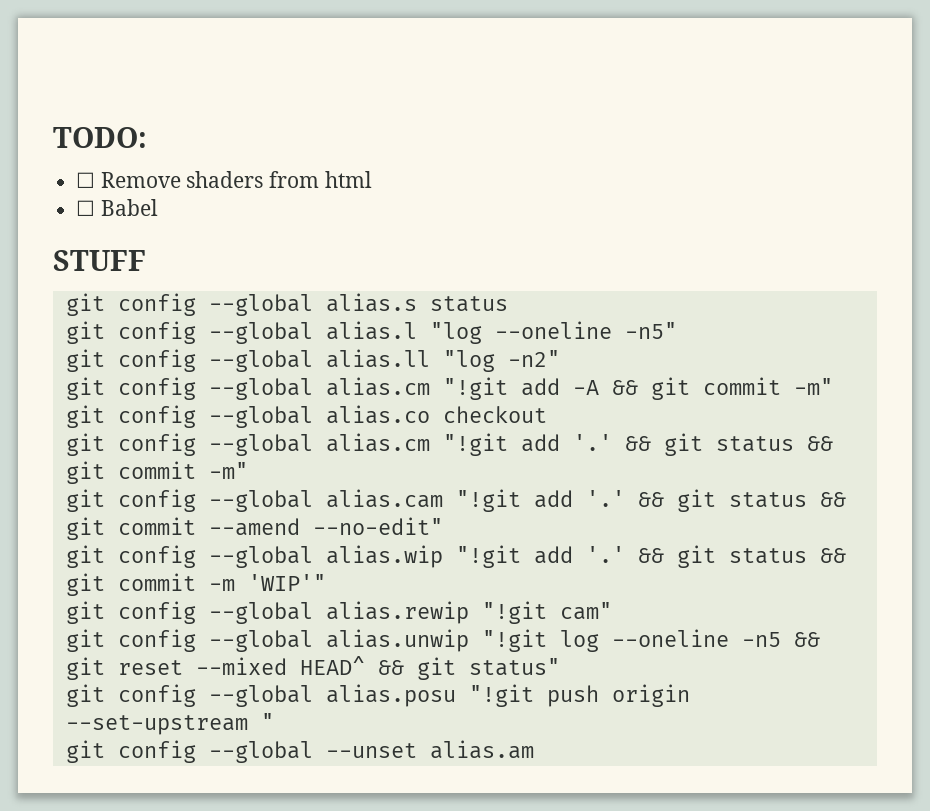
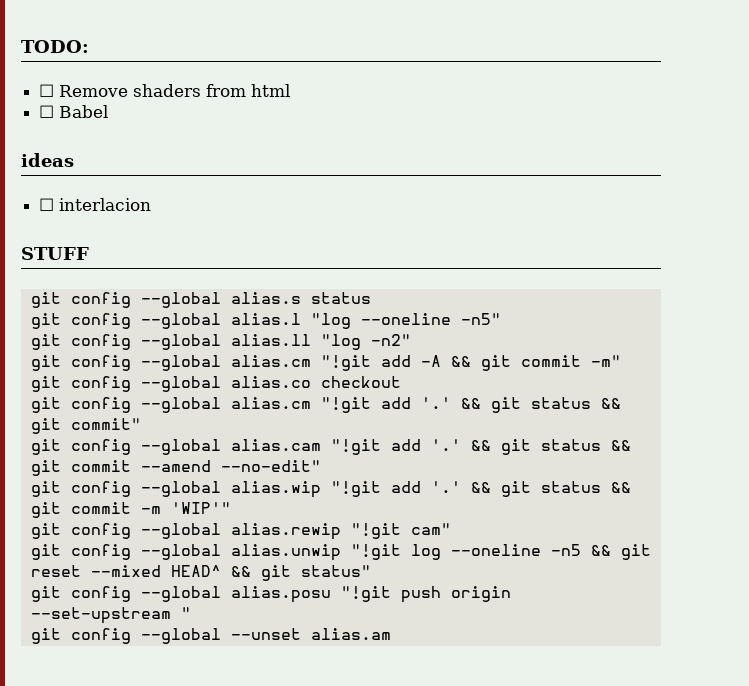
+ ideas
+ ☐ interlacion
- && git status && git commit -m"
+ && git status && git commit"

